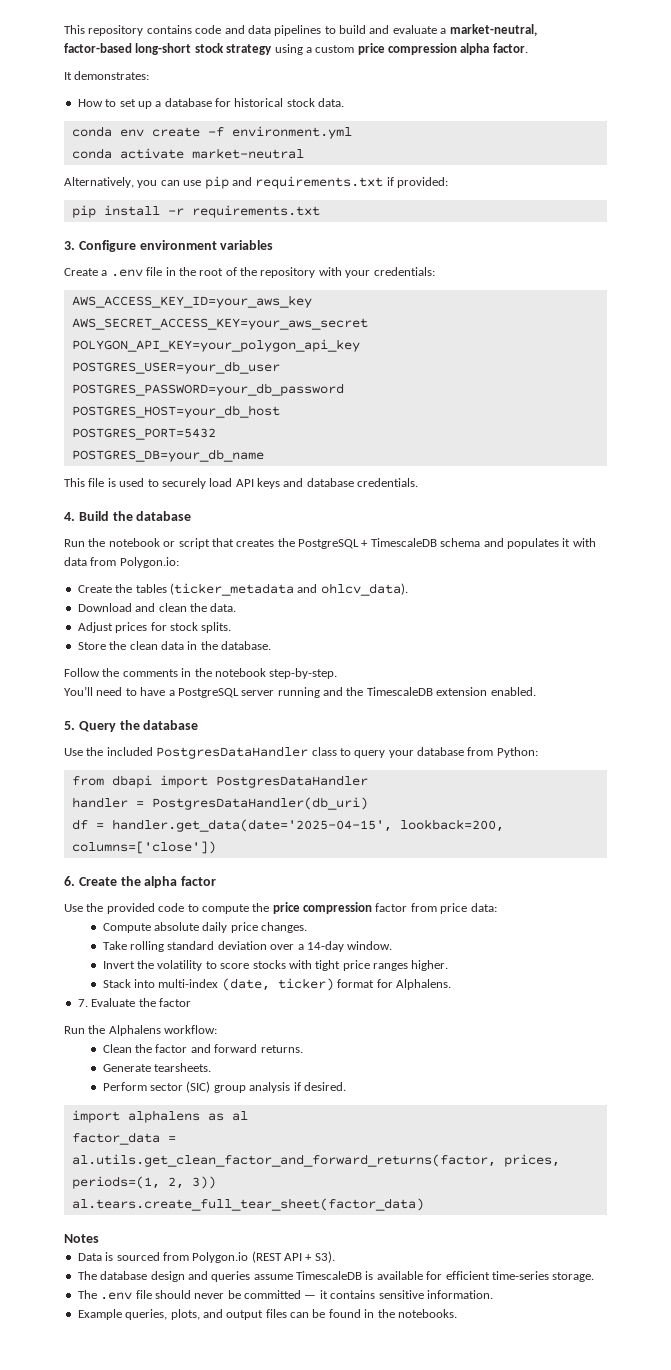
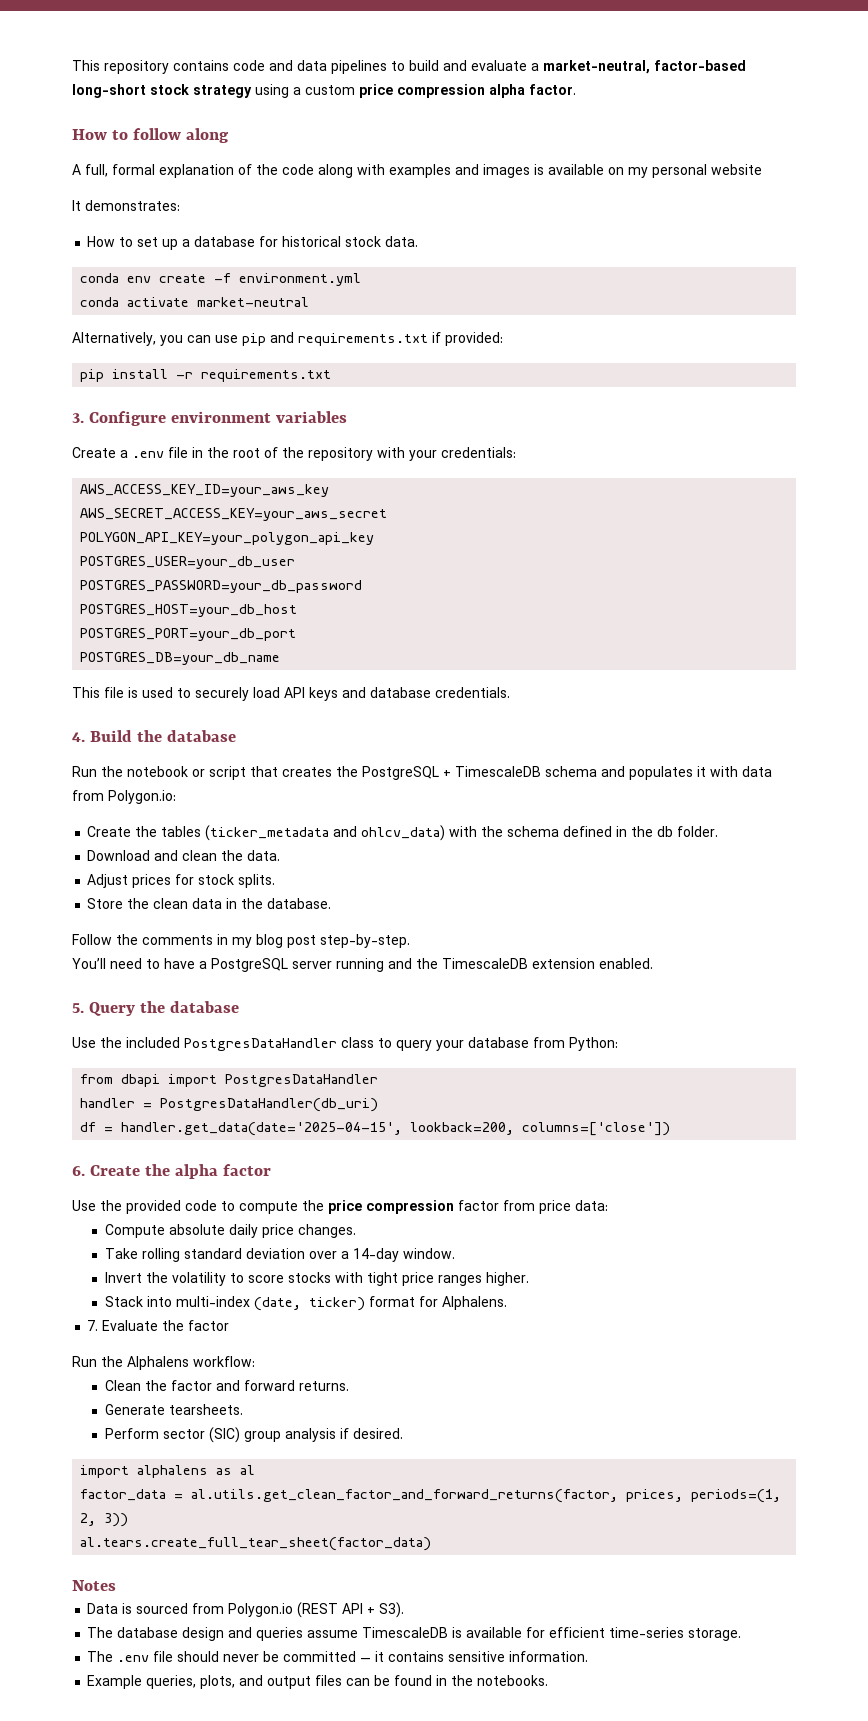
+ How to follow along
+ A full, formal explanation of the code along with examples and images is available on my personal website
- POSTGRES_PORT=5432
+ POSTGRES_PORT=your_db_port
- Create the tables (ticker_metadata and ohlcv_data).
+ Create the tables (ticker_metadata and ohlcv_data) with the schema defined in the db folder.
- Follow the comments in the notebook step-by-step.
+ Follow the comments in my blog post step-by-step.

